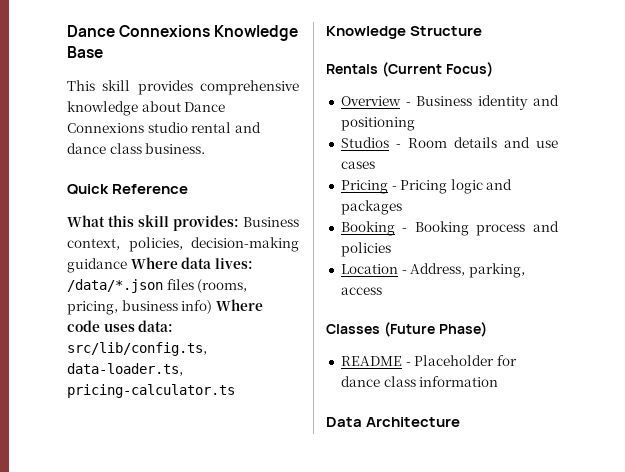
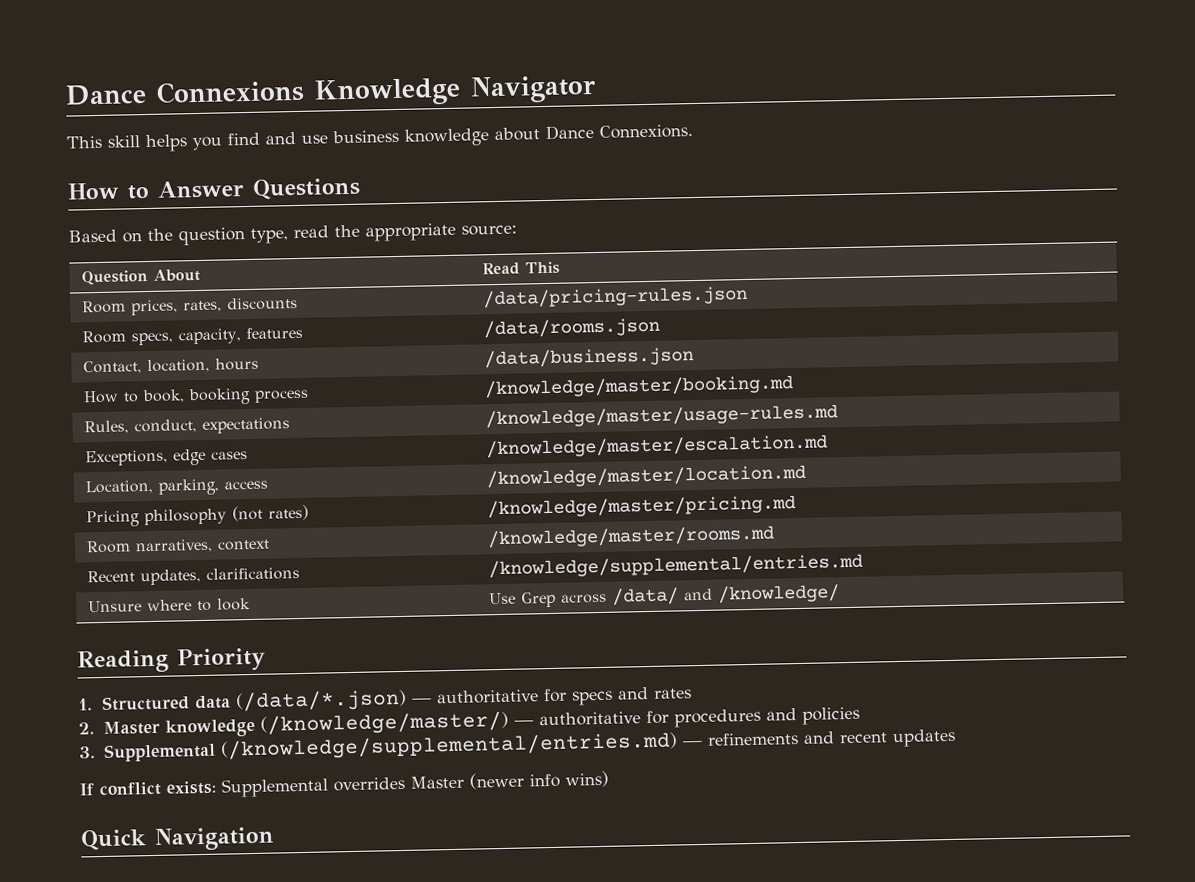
- Dance Connexions Knowledge Base
+ Dance Connexions Knowledge Navigator
- This skill provides comprehensive knowledge about Dance Connexions studio rental and dance class business.
- Quick Reference
- What this skill provides: Business context, policies, decision-making guidance Where data lives: /data/*.json files (rooms, pricing, business info) Where code uses data: src/lib/config.ts, data-loader.ts, pricing-calculator.ts
- Knowledge Structure
- Rentals (Current Focus)
- Overview - Business identity and positioning
- Studios - Room details and use cases
- Pricing - Pricing logic and packages
- Booking - Booking process and policies
- Location - Address, parking, access
- Classes (Future Phase)
- README - Placeholder for dance class information
- Data Architecture
+ This skill helps you find and use business knowledge about Dance Connexions.
+ How to Answer Questions
+ Based on the question type, read the appropriate source:
+ Question About | Read This
+ Room prices, rates, discounts | /data/pricing-rules.json
+ Room specs, capacity, features | /data/rooms.json
+ Contact, location, hours | /data/business.json
+ How to book, booking process | /knowledge/master/booking.md
+ Rules, conduct, expectations | /knowledge/master/usage-rules.md
+ Exceptions, edge cases | /knowledge/master/escalation.md
+ Location, parking, access | /knowledge/master/location.md
+ Pricing philosophy (not rates) | /knowledge/master/pricing.md
+ Room narratives, context | /knowledge/master/rooms.md
+ Recent updates, clarifications | /knowledge/supplemental/entries.md
+ Unsure where to look | Use Grep across /data/ and /knowledge/
+ Reading Priority
+ 1. Structured data (/data/*.json) — authoritative for specs and rates
+ 2. Master knowledge (/knowledge/master/) — authoritative for procedures and policies
+ 3. Supplemental (/knowledge/supplemental/entries.md) — refinements and recent updates
+ If conflict exists: Supplemental overrides Master (newer info wins)
+ Quick Navigation

